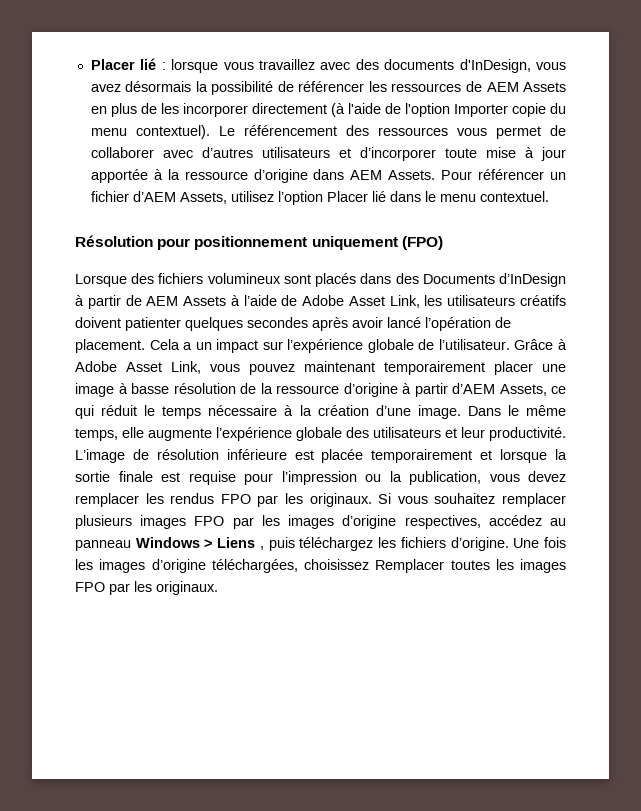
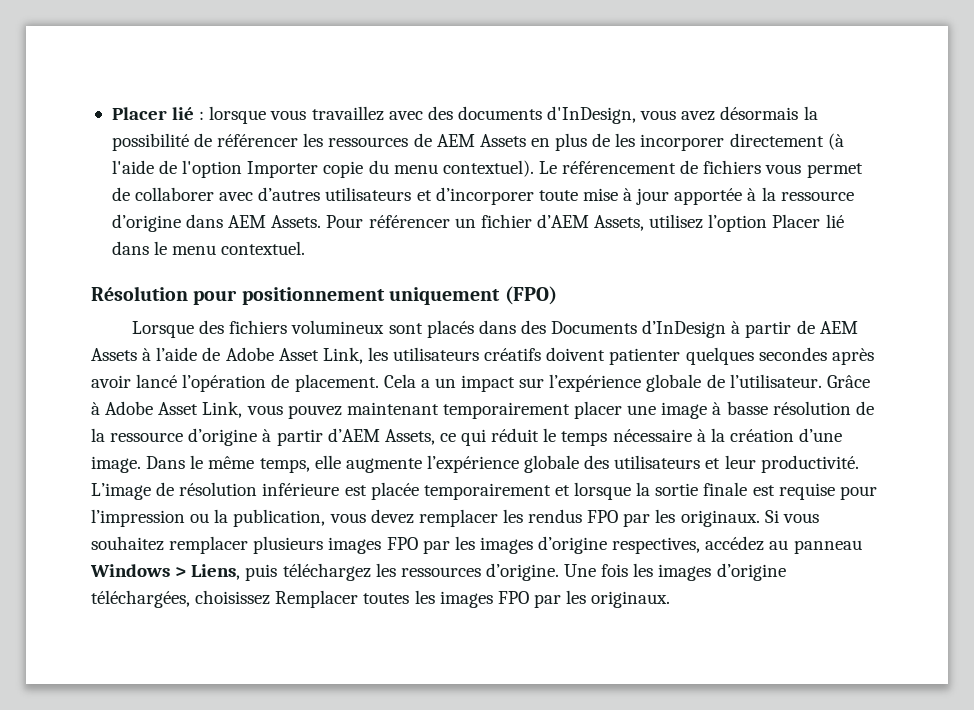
- Le référencement des ressources vous permet de collaborer avec d’autres utilisateurs et d’incorporer toute mise à jour apportée à la ressource d’origine dans AEM Assets.
+ Le référencement de fichiers vous permet de collaborer avec d’autres utilisateurs et d’incorporer toute mise à jour apportée à la ressource d’origine dans AEM Assets.
- Si vous souhaitez remplacer plusieurs images FPO par les images d’origine respectives, accédez au panneau Windows > Liens , puis téléchargez les fichiers d’origine.
+ Si vous souhaitez remplacer plusieurs images FPO par les images d’origine respectives, accédez au panneau Windows > Liens, puis téléchargez les ressources d’origine.

